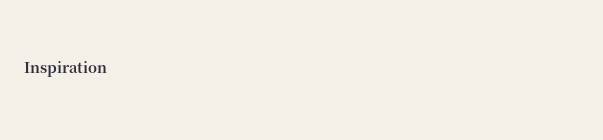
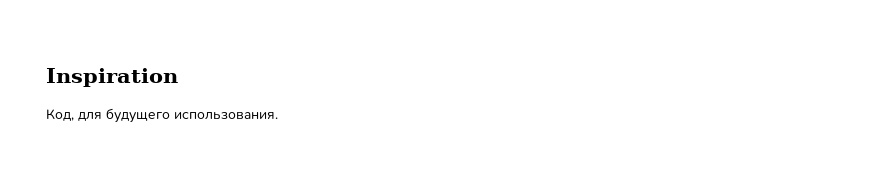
+ Код, для будущего использования.

